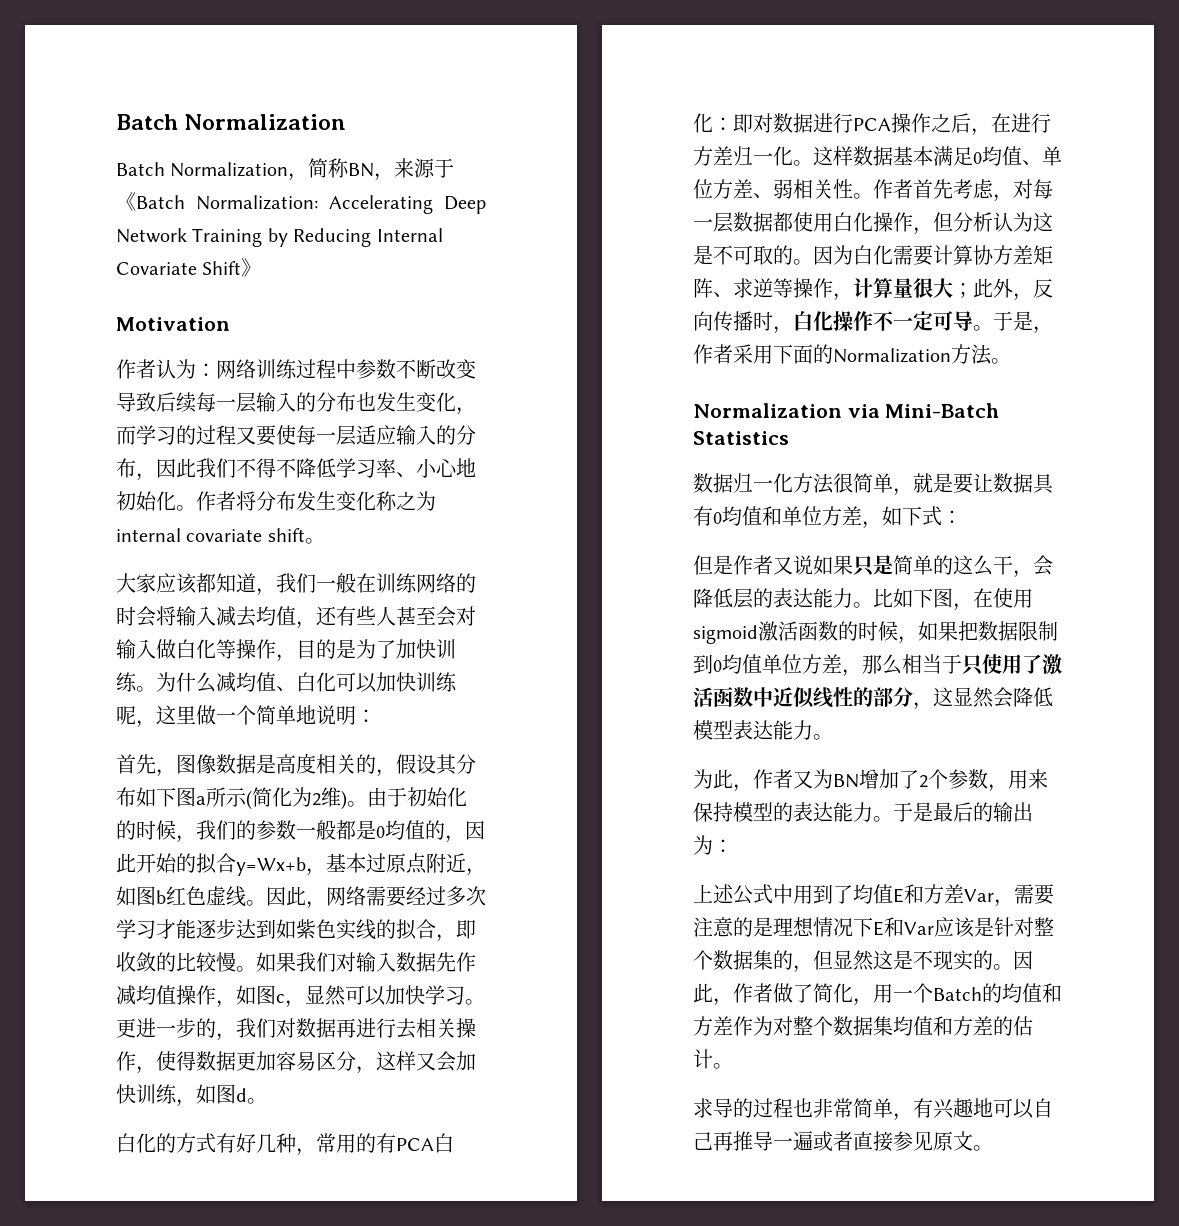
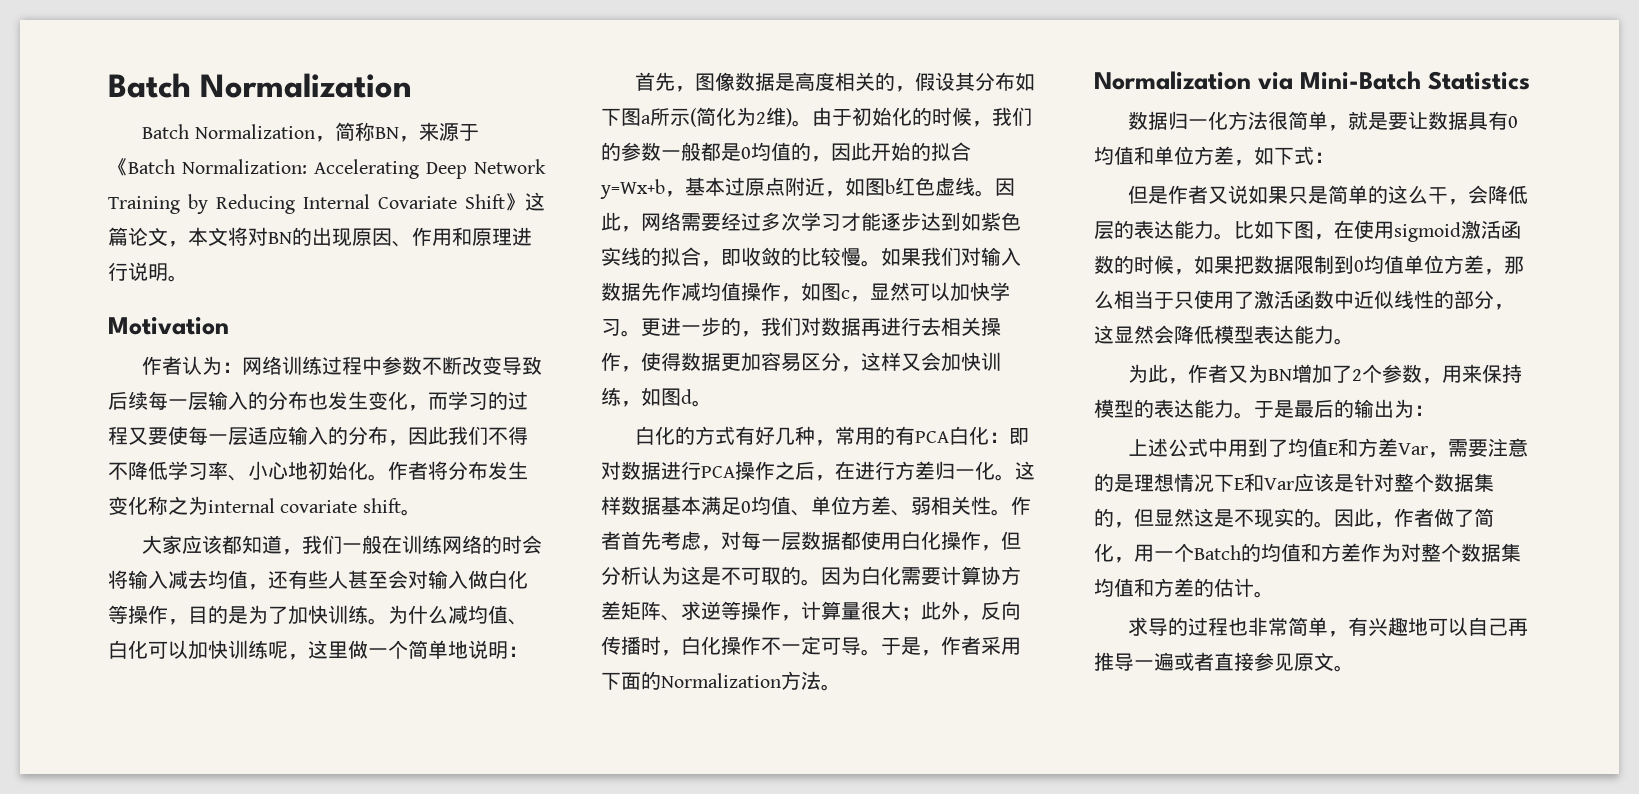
- Batch Normalization，简称BN，来源于《Batch Normalization: Accelerating Deep Network Training by Reducing Internal Covariate Shift》
+ Batch Normalization，简称BN，来源于《Batch Normalization: Accelerating Deep Network Training by Reducing Internal Covariate Shift》这篇论文，本文将对BN的出现原因、作用和原理进行说明。

